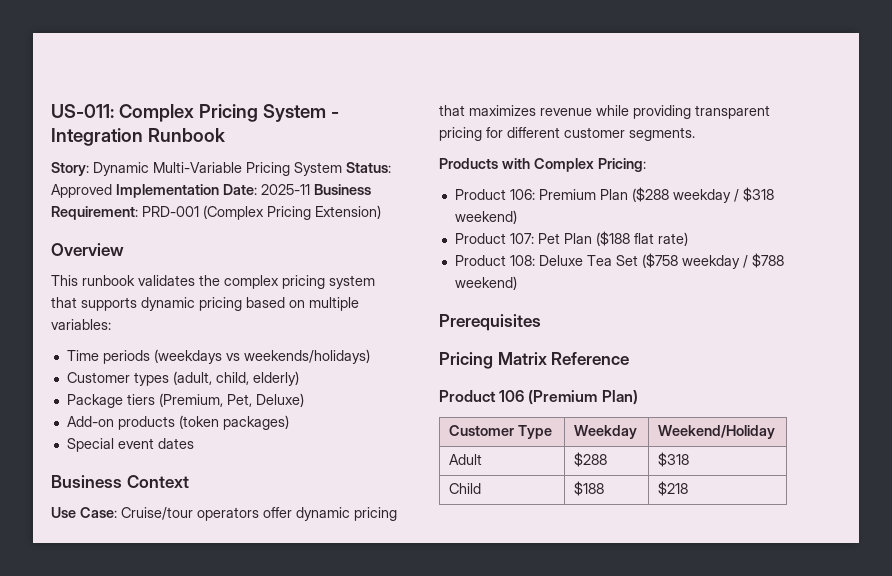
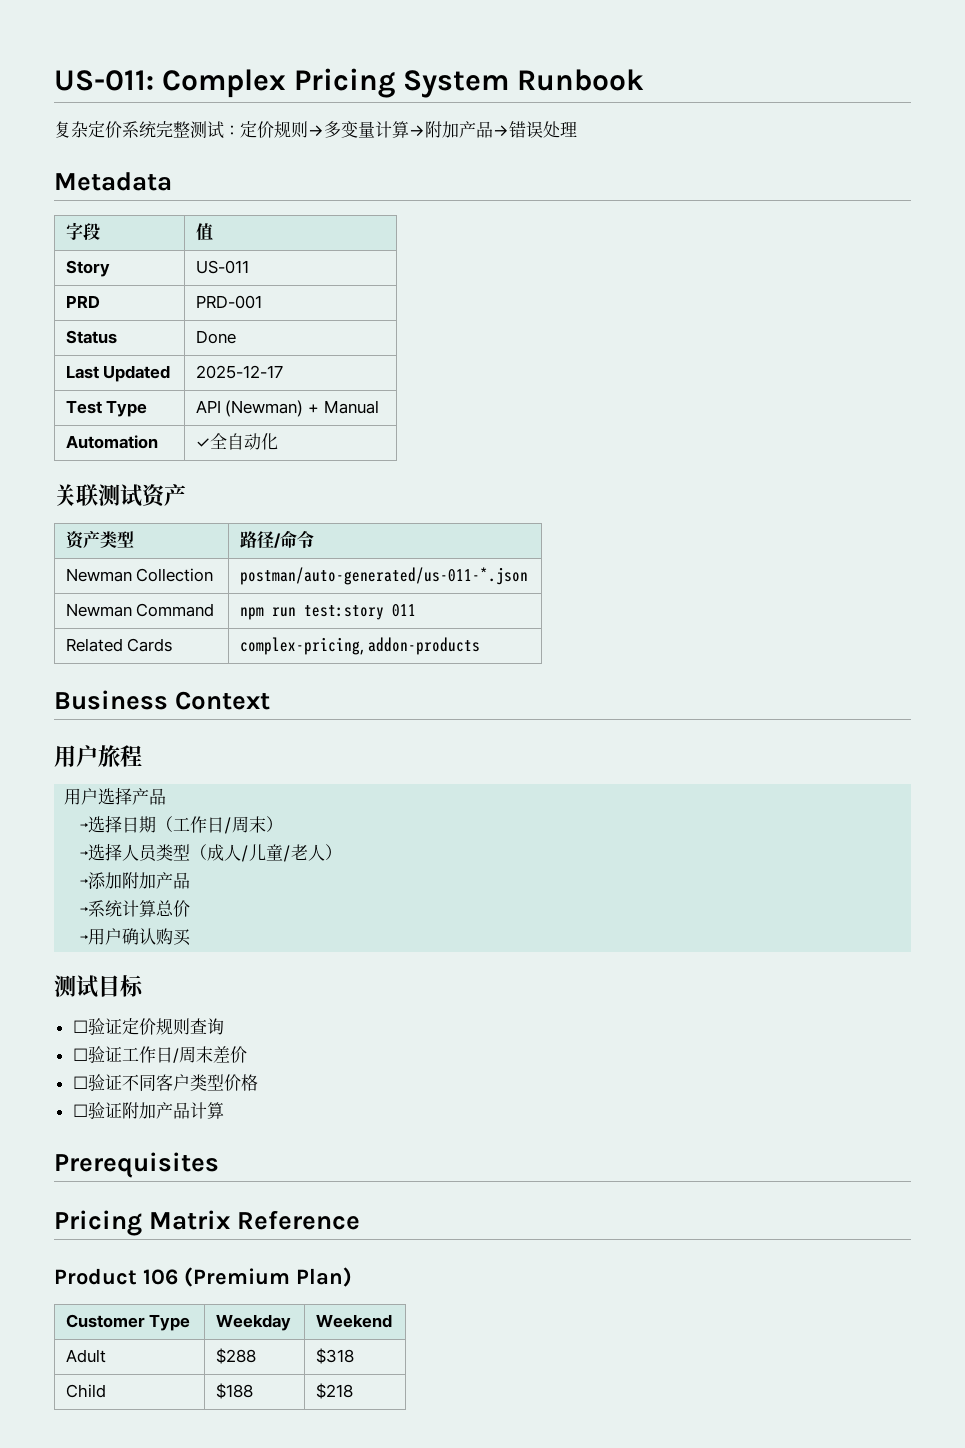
- US-011: Complex Pricing System - Integration Runbook
+ US-011: Complex Pricing System Runbook
- Story: Dynamic Multi-Variable Pricing System Status: Approved Implementation Date: 2025-11 Business Requirement: PRD-001 (Complex Pricing Extension)
- Overview
- This runbook validates the complex pricing system that supports dynamic pricing based on multiple variables:
- Time periods (weekdays vs weekends/holidays)
- Customer types (adult, child, elderly)
- Package tiers (Premium, Pet, Deluxe)
- Add-on products (token packages)
- Special event dates
+ 复杂定价系统完整测试：定价规则→多变量计算→附加产品→错误处理
+ Metadata
+ 字段 | 值
+ Story | US-011
+ PRD | PRD-001
+ Status | Done
+ Last Updated | 2025-12-17
+ Test Type | API (Newman) + Manual
+ Automation | ✓全自动化
+ 关联测试资产
+ 资产类型 | 路径/命令
+ Newman Collection | postman/auto-generated/us-011-*.json
+ Newman Command | npm run test:story 011
+ Related Cards | complex-pricing, addon-products
  Business Context
- Use Case: Cruise/tour operators offer dynamic pricing that maximizes revenue while providing transparent pricing for different customer segments.
- Products with Complex Pricing:
- Product 106: Premium Plan ($288 weekday / $318 weekend)
- Product 107: Pet Plan ($188 flat rate)
- Product 108: Deluxe Tea Set ($758 weekday / $788 weekend)
+ 用户旅程
+ 用户选择产品
+ →选择日期（工作日/周末）
+ →选择人员类型（成人/儿童/老人）
+ →添加附加产品
+ →系统计算总价
+ →用户确认购买
+ 测试目标
+ ☐验证定价规则查询
+ ☐验证工作日/周末差价
+ ☐验证不同客户类型价格
+ ☐验证附加产品计算
- Customer Type | Weekday | Weekend/Holiday
+ Customer Type | Weekday | Weekend

